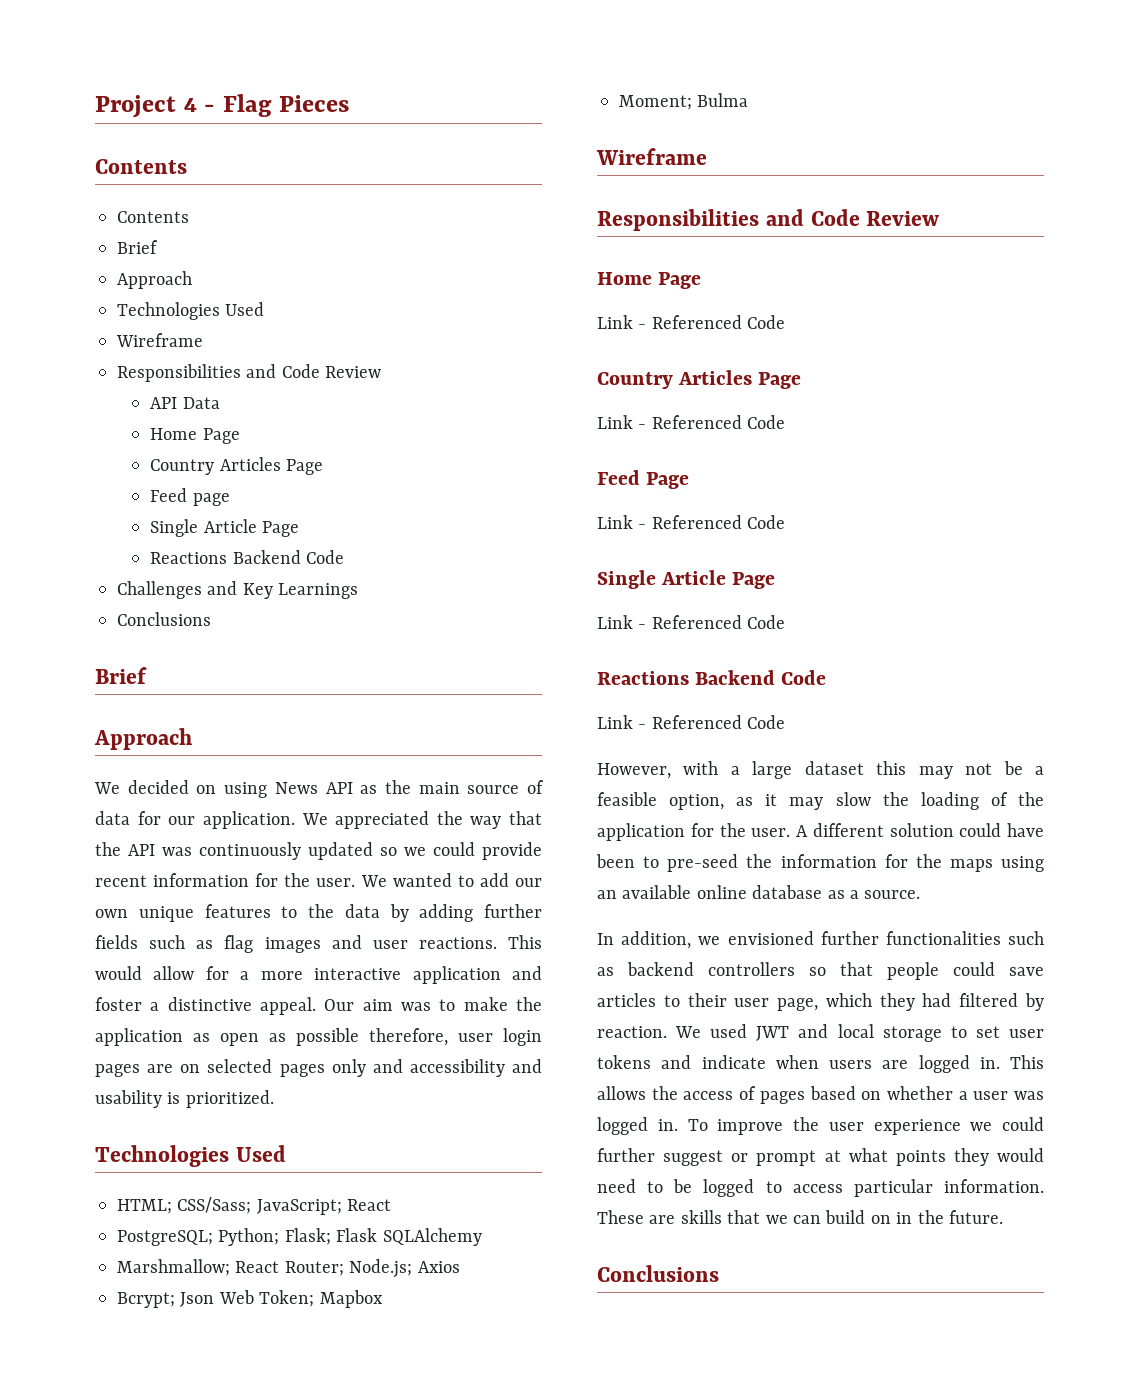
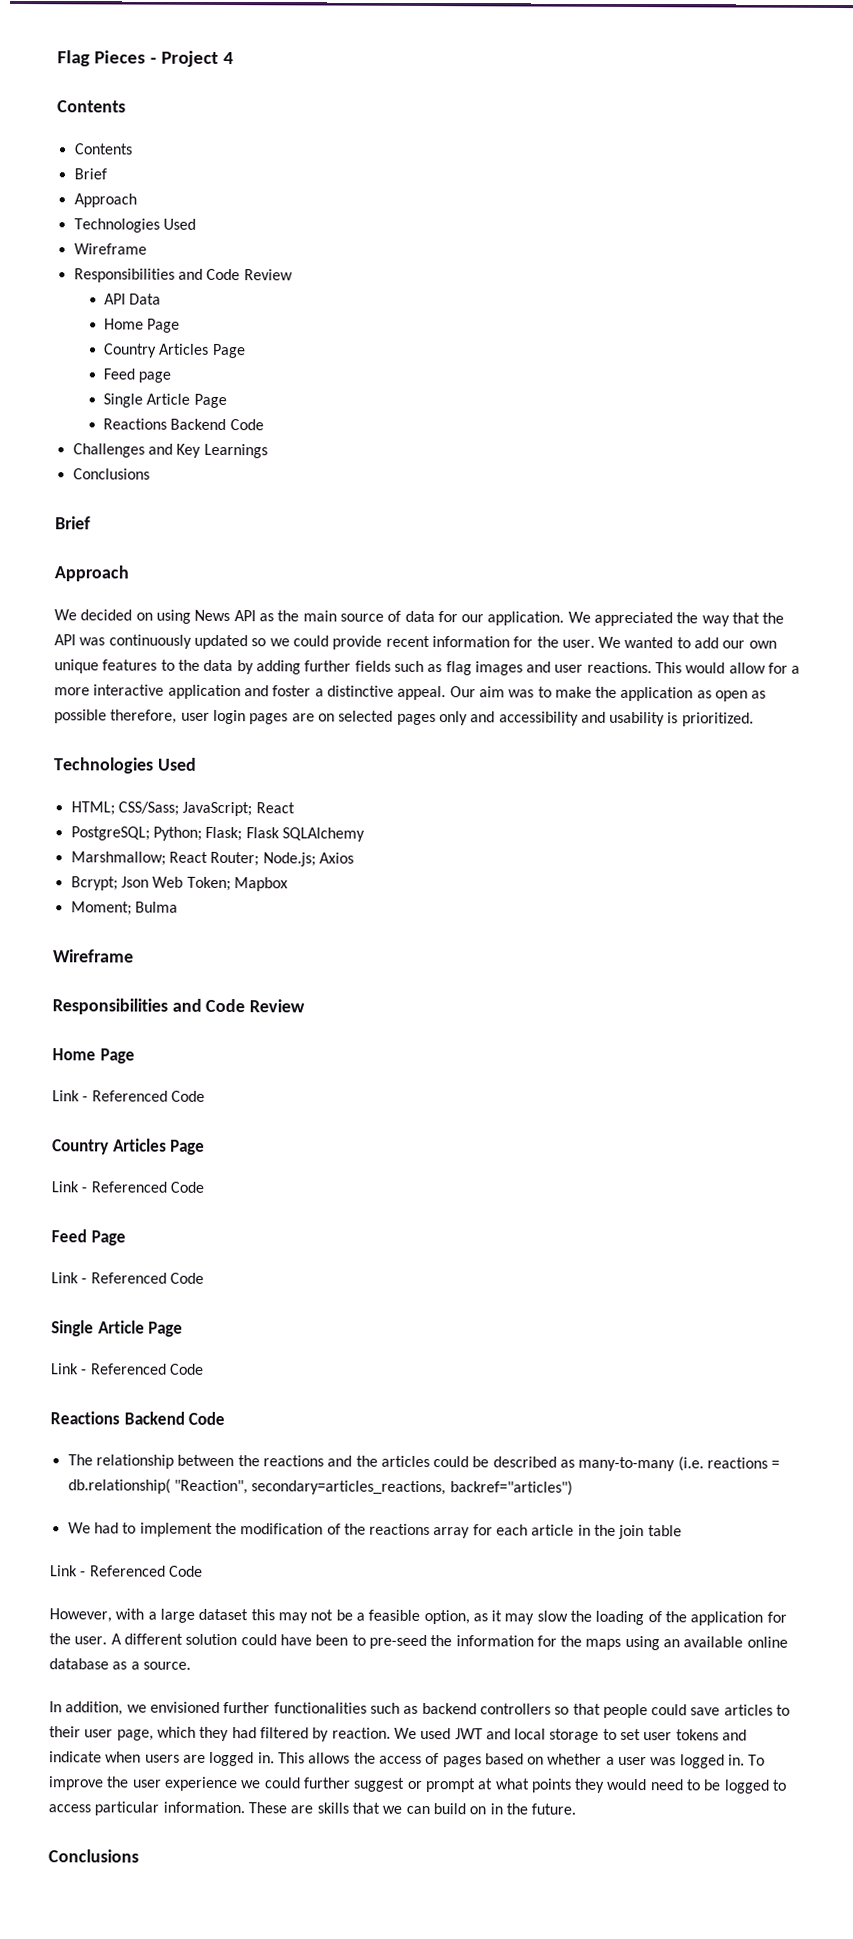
- Project 4 - Flag Pieces
+ Flag Pieces - Project 4
+ The relationship between the reactions and the articles could be described as many-to-many (i.e. reactions = db.relationship( "Reaction", secondary=articles_reactions, backref="articles")
+ We had to implement the modification of the reactions array for each article in the join table

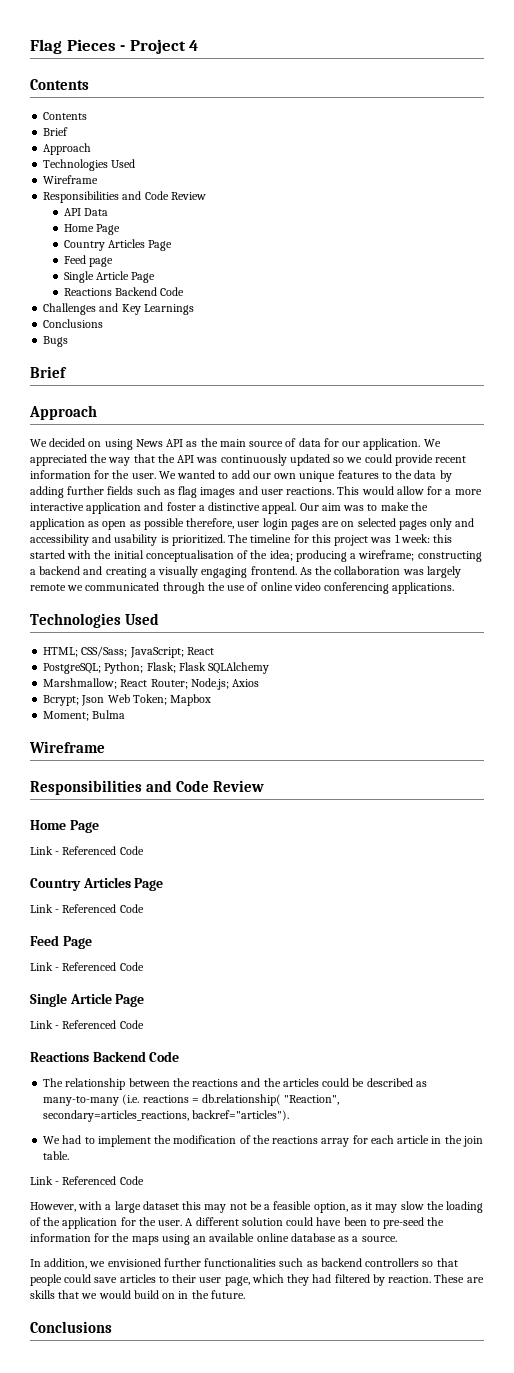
+ Bugs
+ The timeline for this project was 1 week: this started with the initial conceptualisation of the idea; producing a wireframe; constructing a backend and creating a visually engaging frontend. As the collaboration was largely remote we communicated through the use of online video conferencing applications.
- The relationship between the reactions and the articles could be described as many-to-many (i.e. reactions = db.relationship( "Reaction", secondary=articles_reactions, backref="articles")
+ The relationship between the reactions and the articles could be described as many-to-many (i.e. reactions = db.relationship( "Reaction", secondary=articles_reactions, backref="articles").
- We had to implement the modification of the reactions array for each article in the join table
+ We had to implement the modification of the reactions array for each article in the join table.
- We used JWT and local storage to set user tokens and indicate when users are logged in. This allows the access of pages based on whether a user was logged in. To improve the user experience we could further suggest or prompt at what points they would need to be logged to access particular information.
- These are skills that we can build on in the future.
+ These are skills that we would build on in the future.

